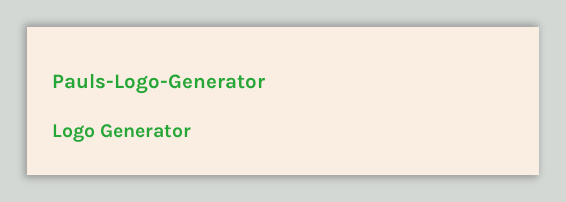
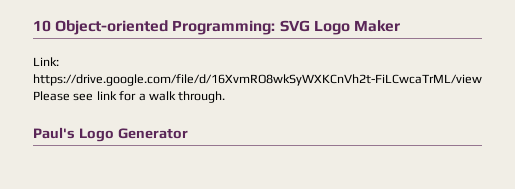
- Pauls-Logo-Generator
- Logo Generator
+ 10 Object-oriented Programming: SVG Logo Maker
+ Link: https://drive.google.com/file/d/16XvmRO8wkSyWXKCnVh2t-FiLCwcaTrML/view Please see link for a walk through.
+ Paul's Logo Generator

